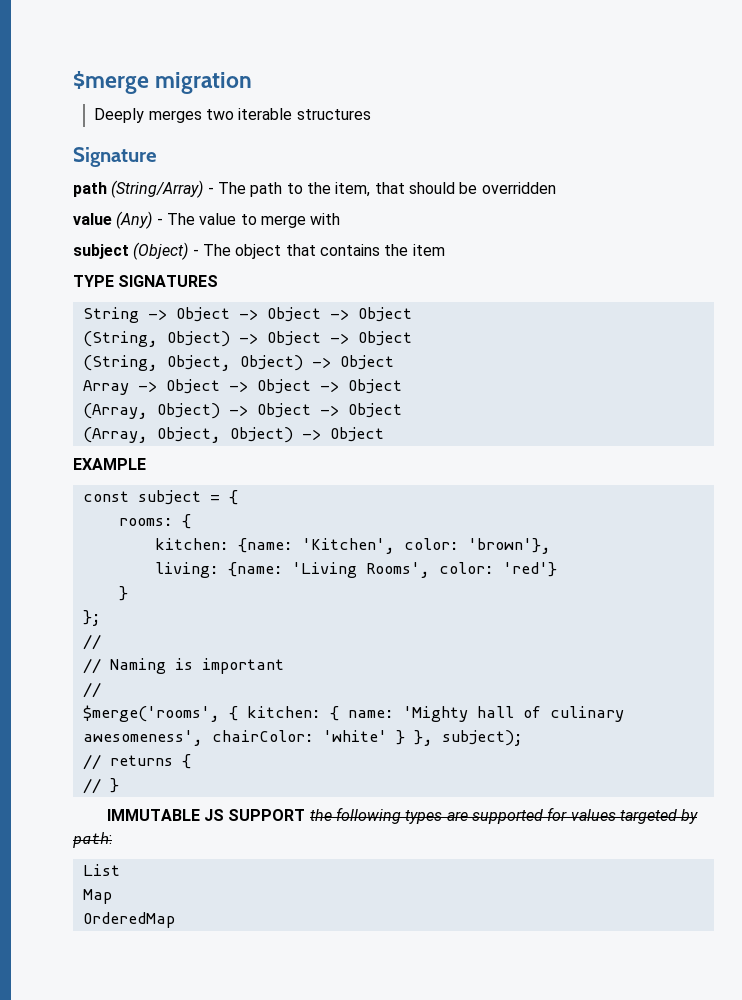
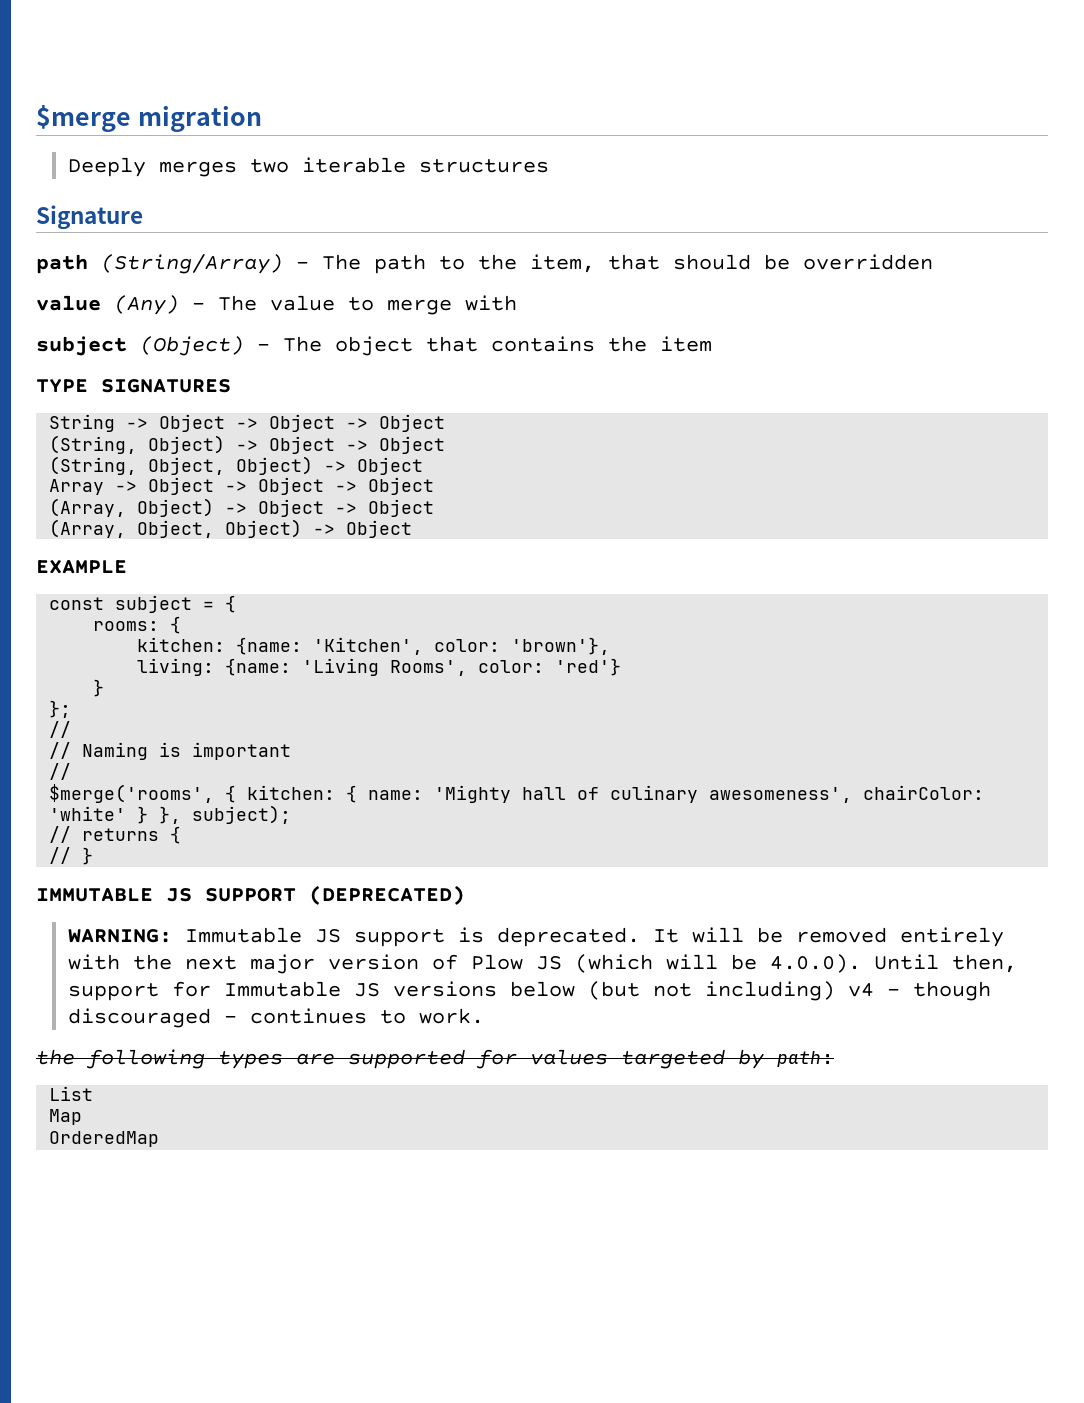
- IMMUTABLE JS SUPPORT the following types are supported for values targeted by path:
+ IMMUTABLE JS SUPPORT (DEPRECATED)
+ WARNING: Immutable JS support is deprecated. It will be removed entirely with the next major version of Plow JS (which will be 4.0.0). Until then, support for Immutable JS versions below (but not including) v4 - though discouraged - continues to work.
+ the following types are supported for values targeted by path:

